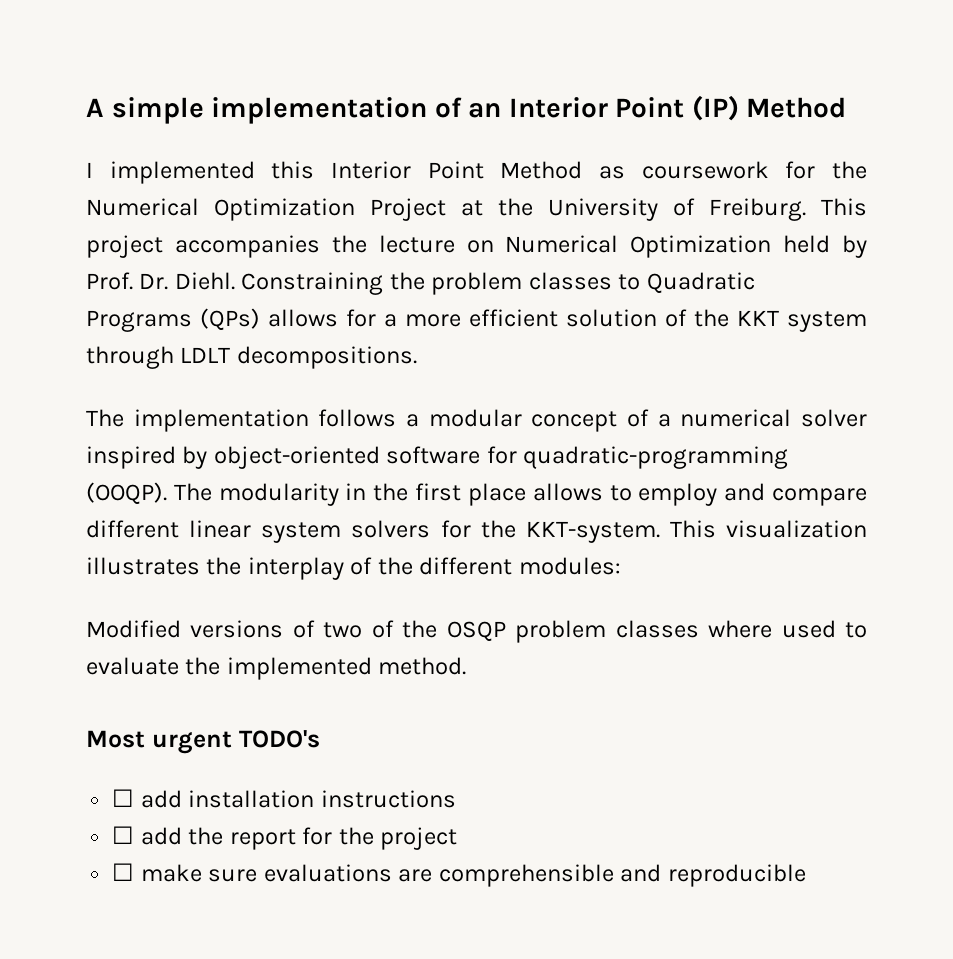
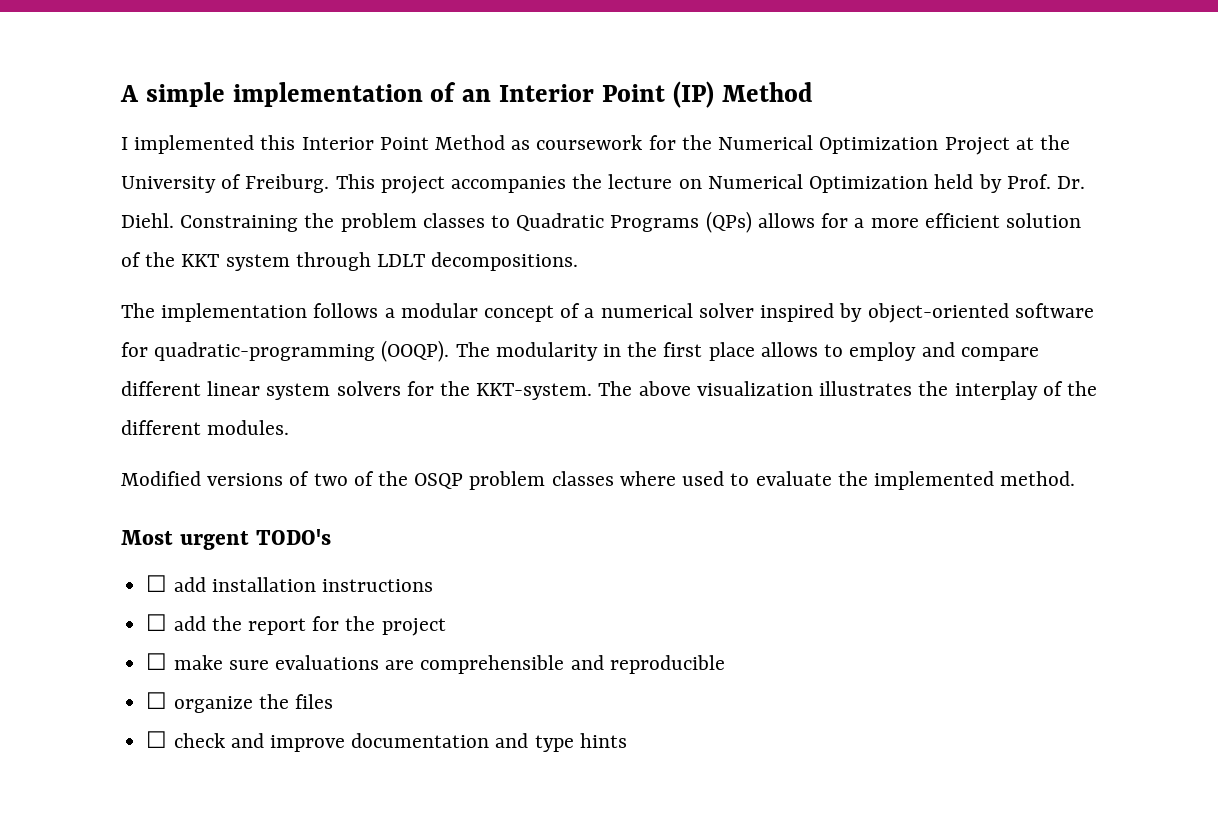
- This visualization illustrates the interplay of the different modules:
+ The above visualization illustrates the interplay of the different modules.
+ ☐ organize the files
+ ☐ check and improve documentation and type hints

